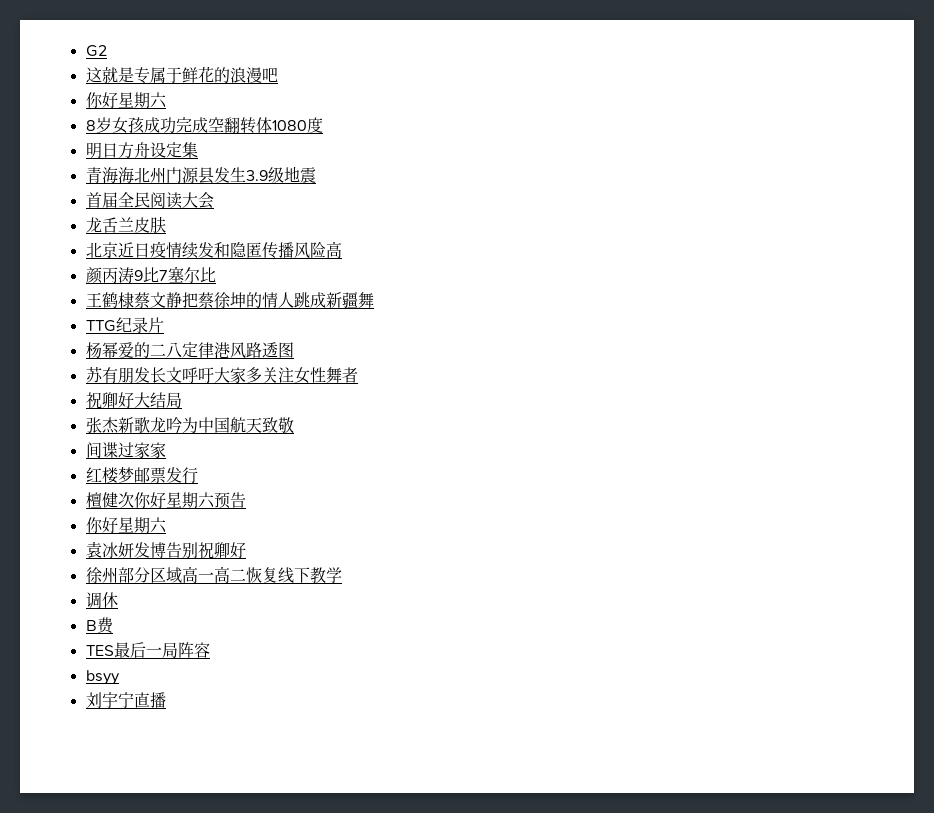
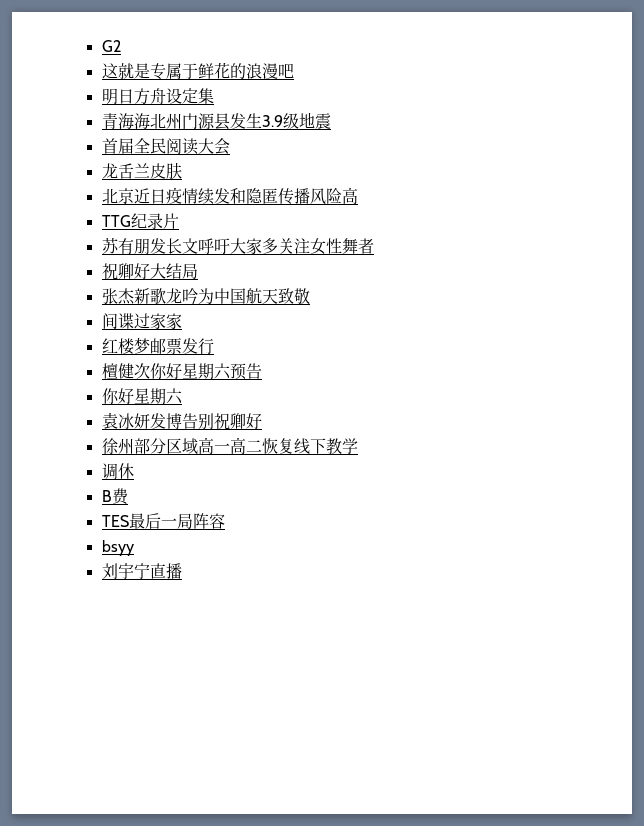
  这就是专属于鲜花的浪漫吧
- 你好星期六
- 8岁女孩成功完成空翻转体1080度
- 颜丙涛9比7塞尔比
- 王鹤棣蔡文静把蔡徐坤的情人跳成新疆舞
  TTG纪录片
- 杨幂爱的二八定律港风路透图

